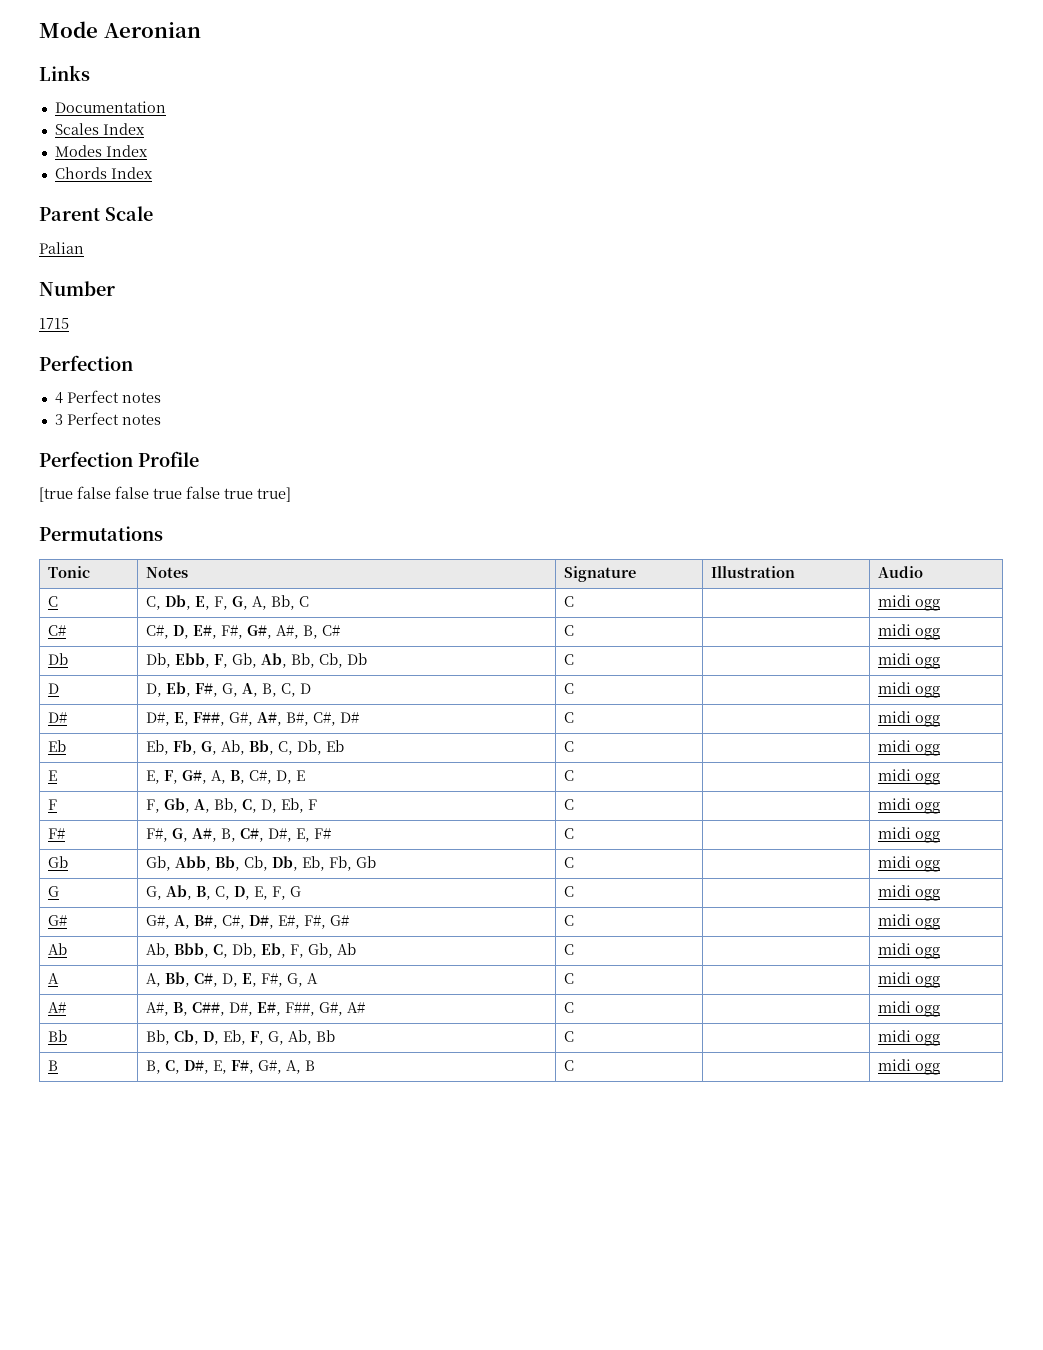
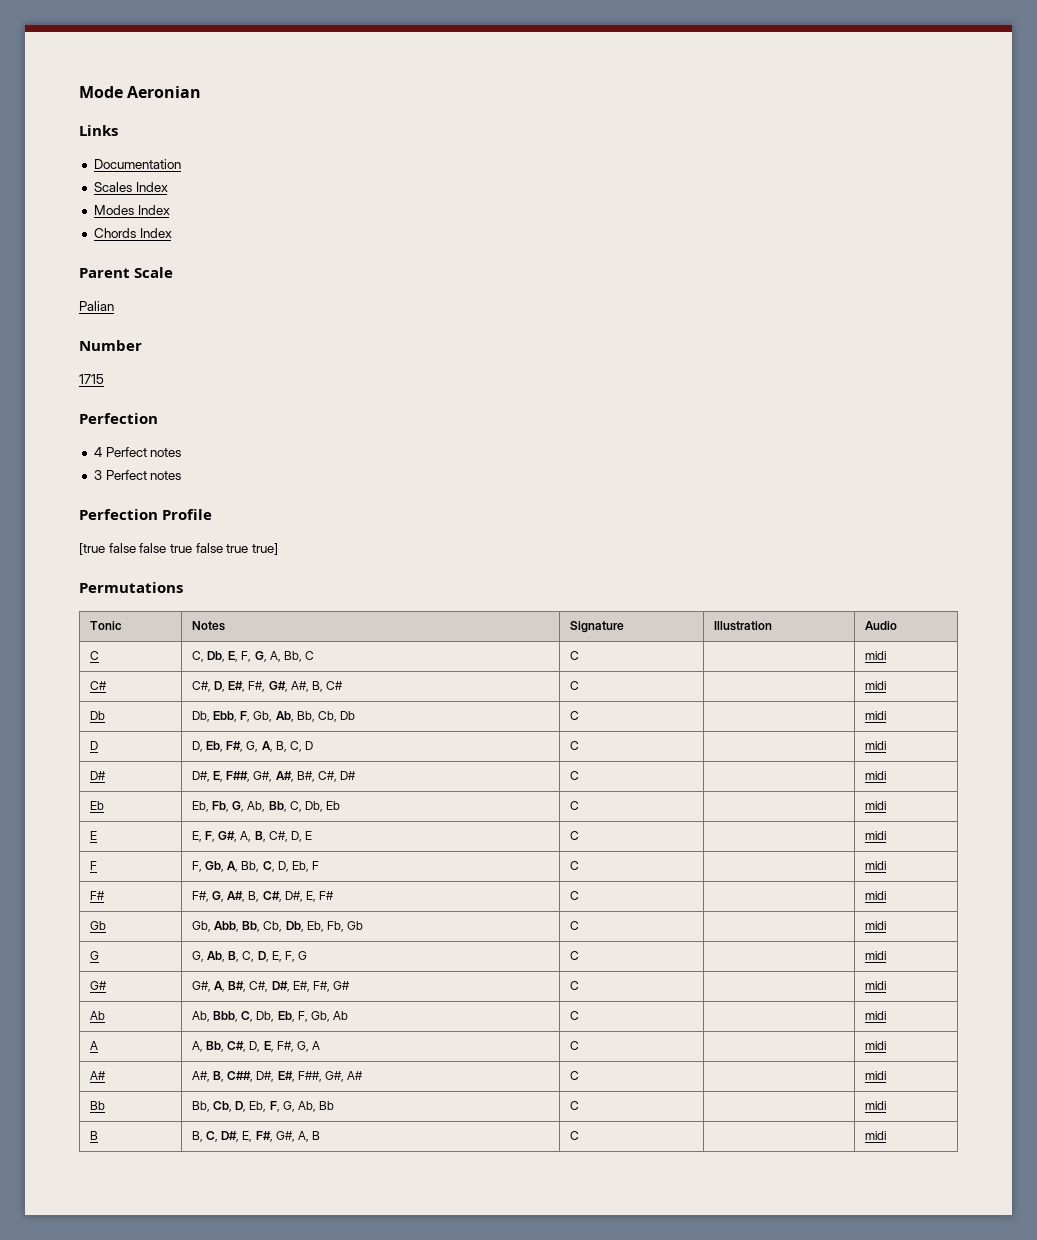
- C | C, Db, E, F, G, A, Bb, C | C | | midi ogg
+ C | C, Db, E, F, G, A, Bb, C | C | | midi
- C# | C#, D, E#, F#, G#, A#, B, C# | C | | midi ogg
+ C# | C#, D, E#, F#, G#, A#, B, C# | C | | midi
- Db | Db, Ebb, F, Gb, Ab, Bb, Cb, Db | C | | midi ogg
+ Db | Db, Ebb, F, Gb, Ab, Bb, Cb, Db | C | | midi
- D | D, Eb, F#, G, A, B, C, D | C | | midi ogg
+ D | D, Eb, F#, G, A, B, C, D | C | | midi
- D# | D#, E, F##, G#, A#, B#, C#, D# | C | | midi ogg
+ D# | D#, E, F##, G#, A#, B#, C#, D# | C | | midi
- Eb | Eb, Fb, G, Ab, Bb, C, Db, Eb | C | | midi ogg
+ Eb | Eb, Fb, G, Ab, Bb, C, Db, Eb | C | | midi
- E | E, F, G#, A, B, C#, D, E | C | | midi ogg
+ E | E, F, G#, A, B, C#, D, E | C | | midi
- F | F, Gb, A, Bb, C, D, Eb, F | C | | midi ogg
+ F | F, Gb, A, Bb, C, D, Eb, F | C | | midi
- F# | F#, G, A#, B, C#, D#, E, F# | C | | midi ogg
+ F# | F#, G, A#, B, C#, D#, E, F# | C | | midi
- Gb | Gb, Abb, Bb, Cb, Db, Eb, Fb, Gb | C | | midi ogg
+ Gb | Gb, Abb, Bb, Cb, Db, Eb, Fb, Gb | C | | midi
- G | G, Ab, B, C, D, E, F, G | C | | midi ogg
+ G | G, Ab, B, C, D, E, F, G | C | | midi
- G# | G#, A, B#, C#, D#, E#, F#, G# | C | | midi ogg
+ G# | G#, A, B#, C#, D#, E#, F#, G# | C | | midi
- Ab | Ab, Bbb, C, Db, Eb, F, Gb, Ab | C | | midi ogg
+ Ab | Ab, Bbb, C, Db, Eb, F, Gb, Ab | C | | midi
- A | A, Bb, C#, D, E, F#, G, A | C | | midi ogg
+ A | A, Bb, C#, D, E, F#, G, A | C | | midi
- A# | A#, B, C##, D#, E#, F##, G#, A# | C | | midi ogg
+ A# | A#, B, C##, D#, E#, F##, G#, A# | C | | midi
- Bb | Bb, Cb, D, Eb, F, G, Ab, Bb | C | | midi ogg
+ Bb | Bb, Cb, D, Eb, F, G, Ab, Bb | C | | midi
- B | B, C, D#, E, F#, G#, A, B | C | | midi ogg
+ B | B, C, D#, E, F#, G#, A, B | C | | midi

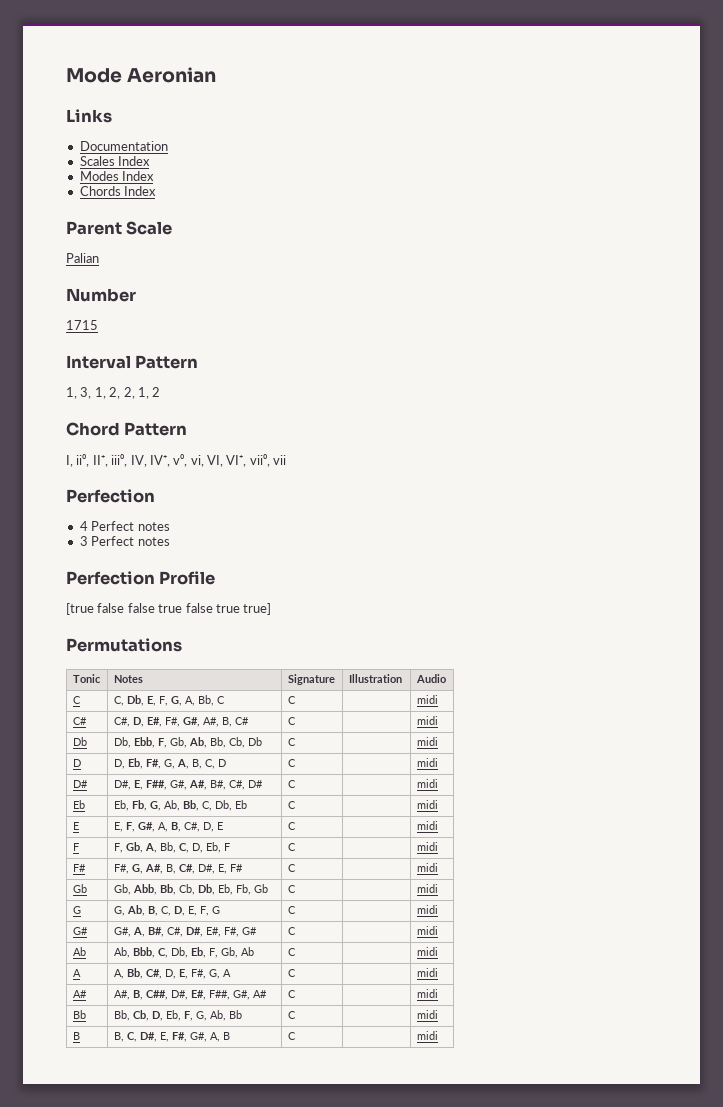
+ Interval Pattern
+ 1, 3, 1, 2, 2, 1, 2
+ Chord Pattern
+ I, ii⁰, II⁺, iii⁰, IV, IV⁺, v⁰, vi, VI, VI⁺, vii⁰, vii

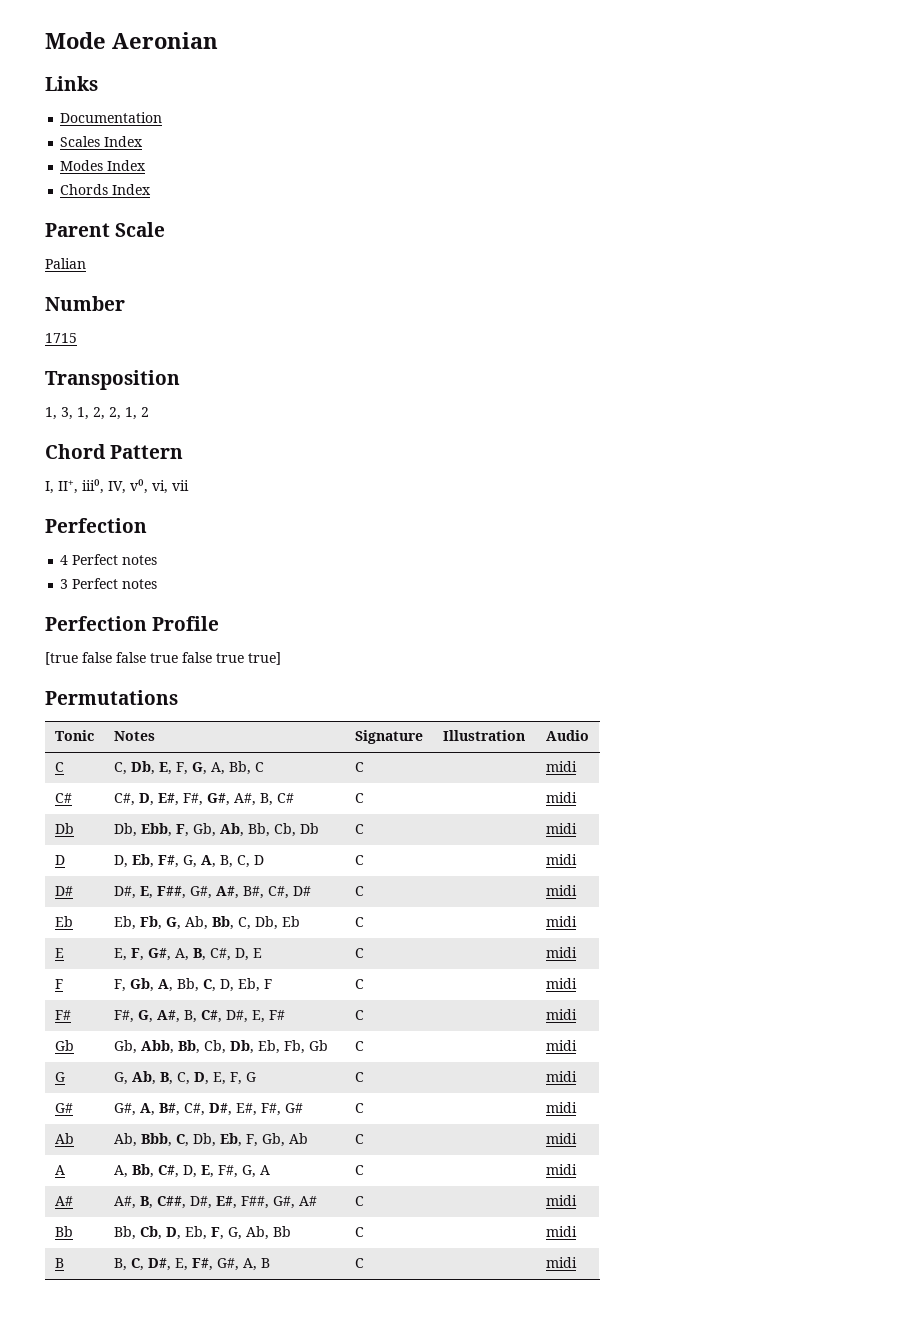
- Interval Pattern
+ Transposition
- I, ii⁰, II⁺, iii⁰, IV, IV⁺, v⁰, vi, VI, VI⁺, vii⁰, vii
+ I, II⁺, iii⁰, IV, v⁰, vi, vii

